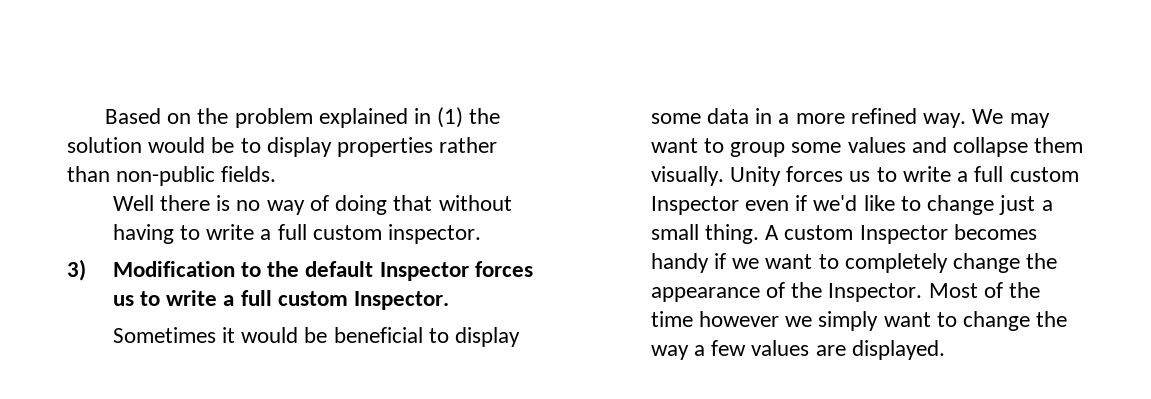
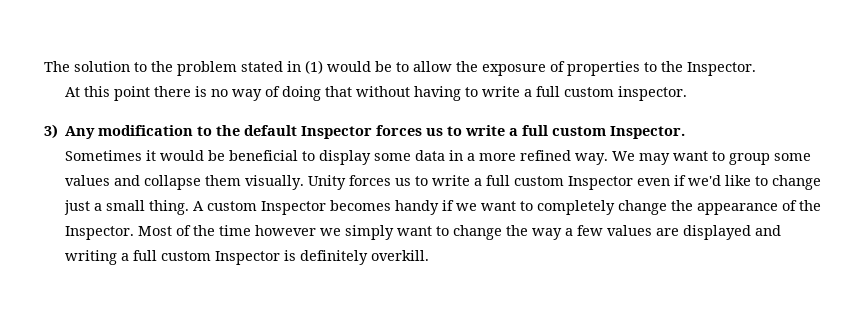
- Based on the problem explained in (1) the solution would be to display properties rather than non-public fields.
- Well there is no way of doing that without having to write a full custom inspector.
+ The solution to the problem stated in (1) would be to allow the exposure of properties to the Inspector.
+ At this point there is no way of doing that without having to write a full custom inspector.
- 3) Modification to the default Inspector forces us to write a full custom Inspector.
+ 3) Any modification to the default Inspector forces us to write a full custom Inspector.
- Most of the time however we simply want to change the way a few values are displayed.
+ Most of the time however we simply want to change the way a few values are displayed and writing a full custom Inspector is definitely overkill.

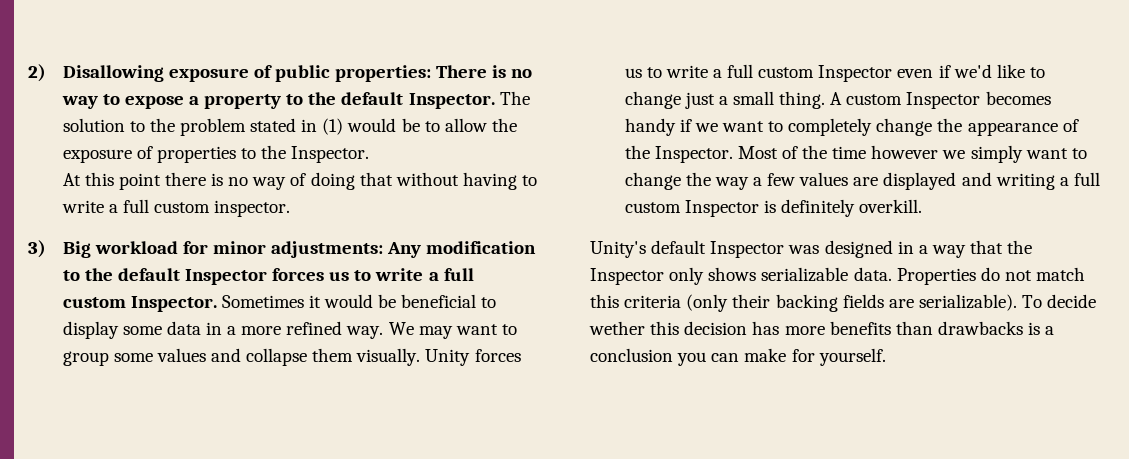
+ 2) Disallowing exposure of public properties: There is no way to expose a property to the default Inspector.
- 3) Any modification to the default Inspector forces us to write a full custom Inspector.
- Sometimes it would be beneficial to display some data in a more refined way.
+ 3) Big workload for minor adjustments: Any modification to the default Inspector forces us to write a full custom Inspector. Sometimes it would be beneficial to display some data in a more refined way.
+ Unity's default Inspector was designed in a way that the Inspector only shows serializable data. Properties do not match this criteria (only their backing fields are serializable). To decide wether this decision has more benefits than drawbacks is a conclusion you can make for yourself.

